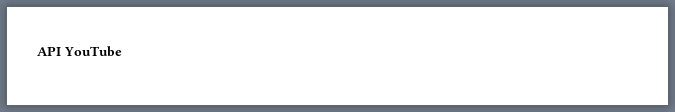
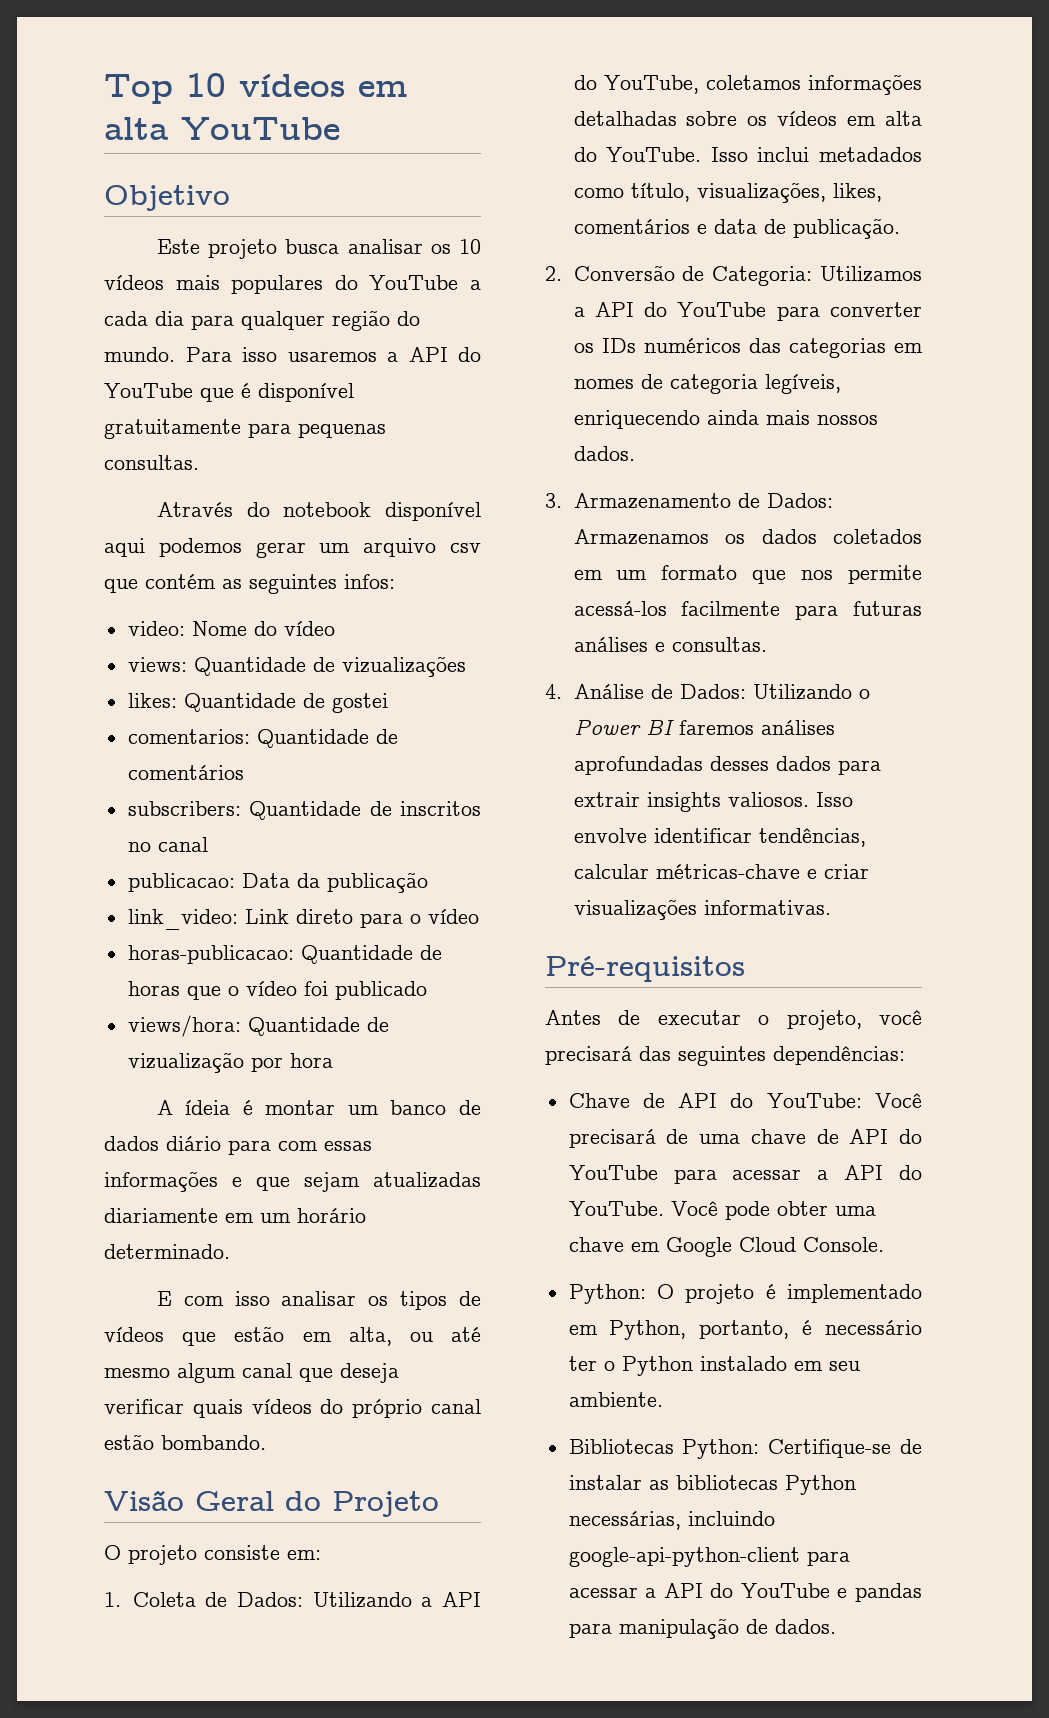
- API YouTube
+ Top 10 vídeos em alta YouTube
+ Objetivo
+ Este projeto busca analisar os 10 vídeos mais populares do YouTube a cada dia para qualquer região do mundo. Para isso usaremos a API do YouTube que é disponível gratuitamente para pequenas consultas.
+ Através do notebook disponível aqui podemos gerar um arquivo csv que contém as seguintes infos:
+ video: Nome do vídeo
+ views: Quantidade de vizualizações
+ likes: Quantidade de gostei
+ comentarios: Quantidade de comentários
+ subscribers: Quantidade de inscritos no canal
+ publicacao: Data da publicação
+ link_video: Link direto para o vídeo
+ horas-publicacao: Quantidade de horas que o vídeo foi publicado
+ views/hora: Quantidade de vizualização por hora
+ A ídeia é montar um banco de dados diário para com essas informações e que sejam atualizadas diariamente em um horário determinado.
+ E com isso analisar os tipos de vídeos que estão em alta, ou até mesmo algum canal que deseja verificar quais vídeos do próprio canal estão bombando.
+ Visão Geral do Projeto
+ O projeto consiste em:
+ 1. Coleta de Dados: Utilizando a API do YouTube, coletamos informações detalhadas sobre os vídeos em alta do YouTube. Isso inclui metadados como título, visualizações, likes, comentários e data de publicação.
+ 2. Conversão de Categoria: Utilizamos a API do YouTube para converter os IDs numéricos das categorias em nomes de categoria legíveis, enriquecendo ainda mais nossos dados.
+ 3. Armazenamento de Dados: Armazenamos os dados coletados em um formato que nos permite acessá-los facilmente para futuras análises e consultas.
+ 4. Análise de Dados: Utilizando o Power BI faremos análises aprofundadas desses dados para extrair insights valiosos. Isso envolve identificar tendências, calcular métricas-chave e criar visualizações informativas.
+ Pré-requisitos
+ Antes de executar o projeto, você precisará das seguintes dependências:
+ Chave de API do YouTube: Você precisará de uma chave de API do YouTube para acessar a API do YouTube. Você pode obter uma chave em Google Cloud Console.
+ Python: O projeto é implementado em Python, portanto, é necessário ter o Python instalado em seu ambiente.
+ Bibliotecas Python: Certifique-se de instalar as bibliotecas Python necessárias, incluindo google-api-python-client para acessar a API do YouTube e pandas para manipulação de dados.

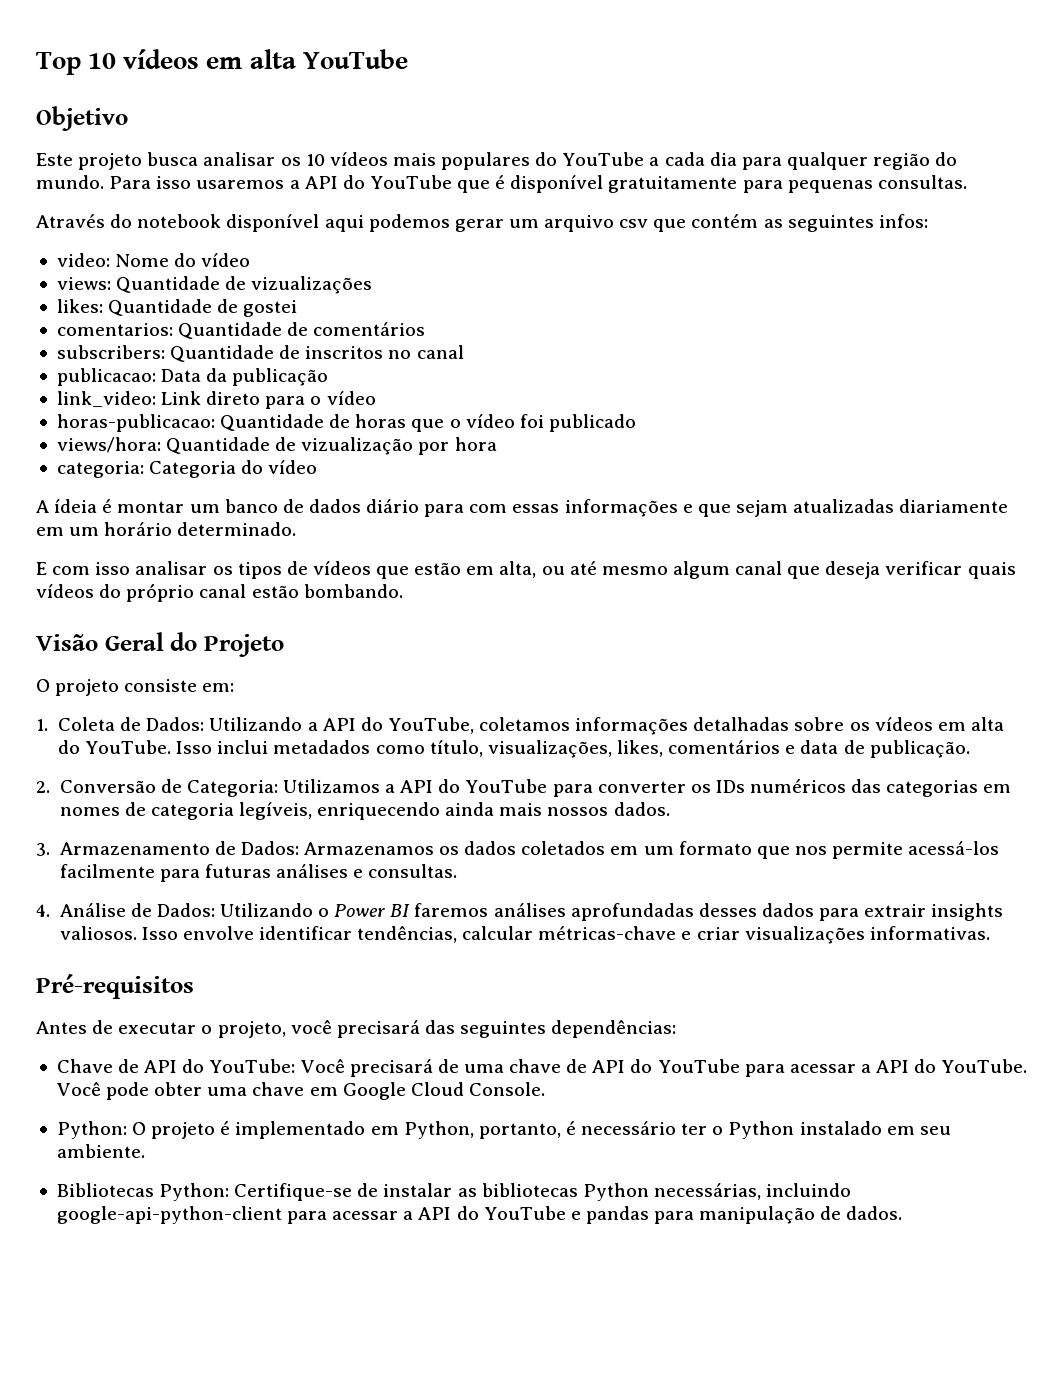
+ categoria: Categoria do vídeo

